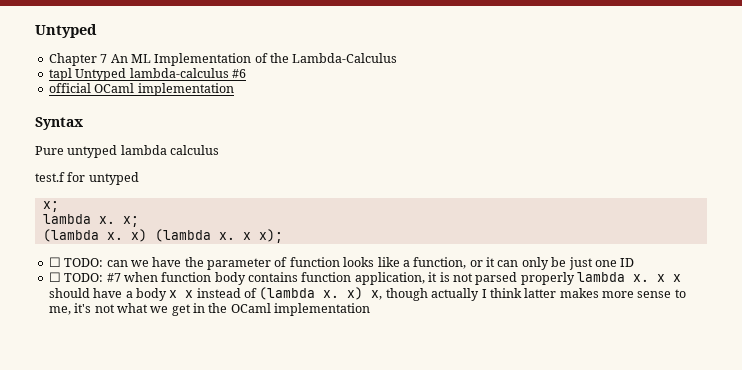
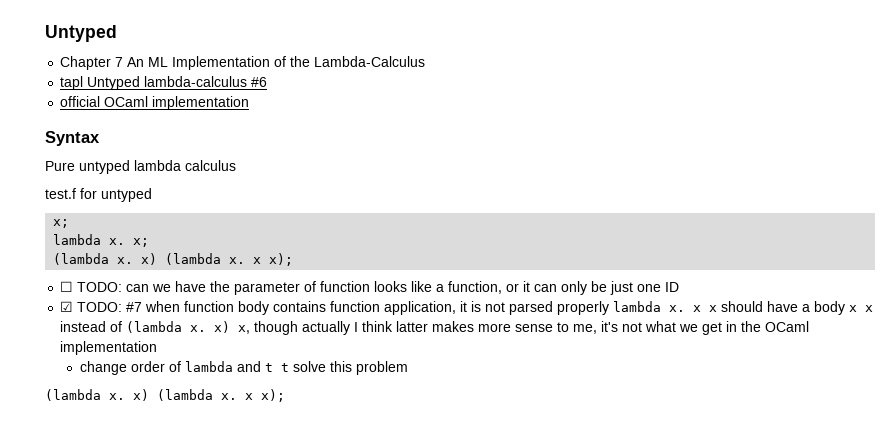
- ☐ TODO: #7 when function body contains function application, it is not parsed properly lambda x. x x should have a body x x instead of (lambda x. x) x, though actually I think latter makes more sense to me, it's not what we get in the OCaml implementation
+ ☑ TODO: #7 when function body contains function application, it is not parsed properly lambda x. x x should have a body x x instead of (lambda x. x) x, though actually I think latter makes more sense to me, it's not what we get in the OCaml implementation
+ change order of lambda and t t solve this problem
+ (lambda x. x) (lambda x. x x);

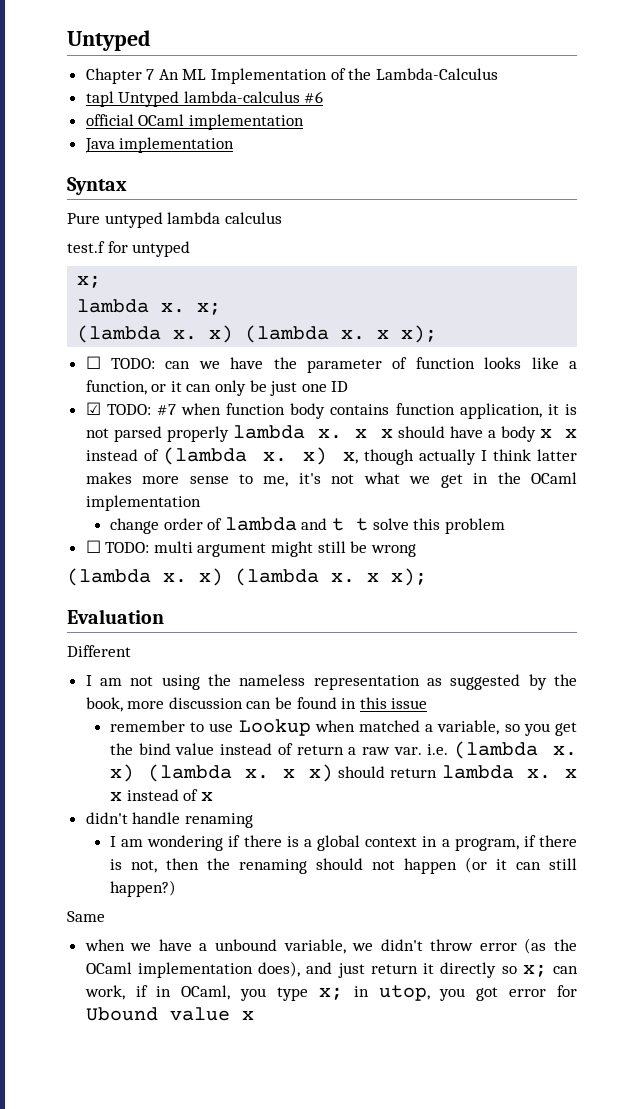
+ Java implementation
  change order of lambda and t t solve this problem
+ ☐ TODO: multi argument might still be wrong
  (lambda x. x) (lambda x. x x);
+ Evaluation
+ Different
+ I am not using the nameless representation as suggested by the book, more discussion can be found in this issue
+ remember to use Lookup when matched a variable, so you get the bind value instead of return a raw var. i.e. (lambda x. x) (lambda x. x x) should return lambda x. x x instead of x
+ didn't handle renaming
+ I am wondering if there is a global context in a program, if there is not, then the renaming should not happen (or it can still happen?)
+ Same
+ when we have a unbound variable, we didn't throw error (as the OCaml implementation does), and just return it directly so x; can work, if in OCaml, you type x; in utop, you got error for Ubound value x

